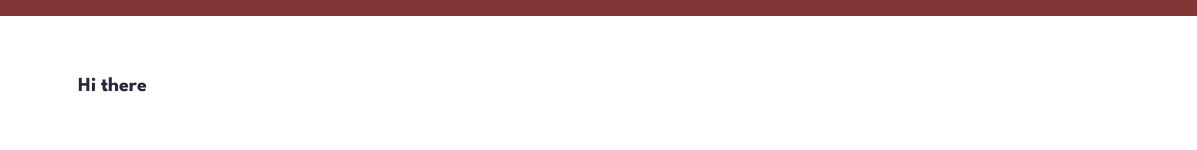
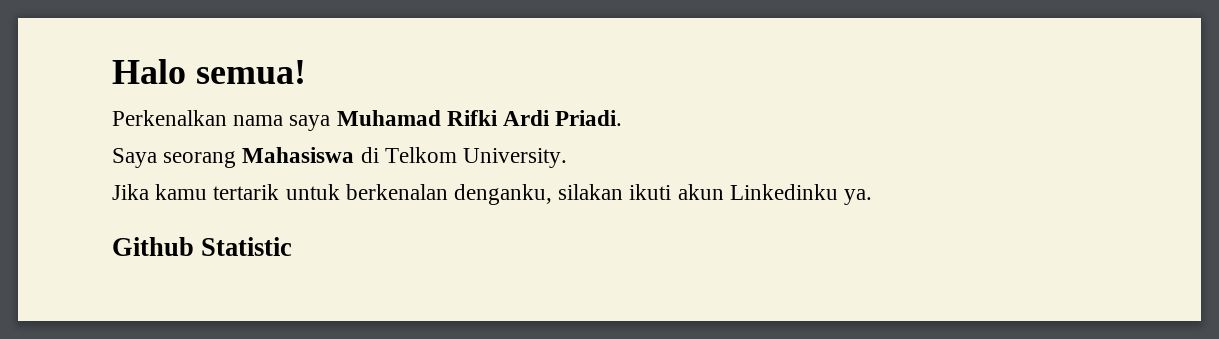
- Hi there
+ Halo semua!
+ Perkenalkan nama saya Muhamad Rifki Ardi Priadi.
+ Saya seorang Mahasiswa di Telkom University.
+ Jika kamu tertarik untuk berkenalan denganku, silakan ikuti akun Linkedinku ya.
+ Github Statistic

